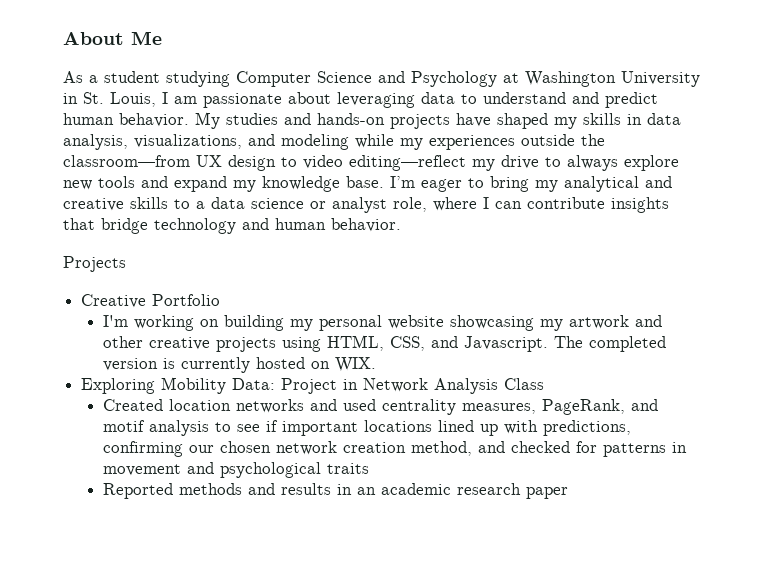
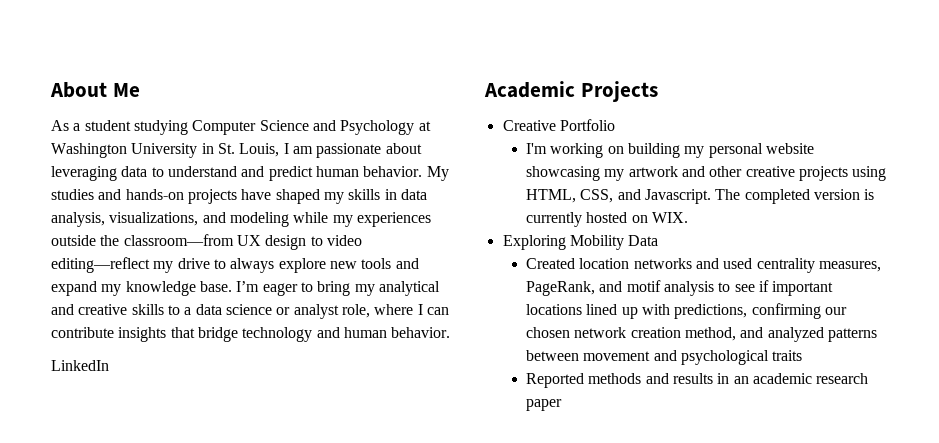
- Projects
+ LinkedIn
+ Academic Projects
- Exploring Mobility Data: Project in Network Analysis Class
+ Exploring Mobility Data
- Created location networks and used centrality measures, PageRank, and motif analysis to see if important locations lined up with predictions, confirming our chosen network creation method, and checked for patterns in movement and psychological traits
+ Created location networks and used centrality measures, PageRank, and motif analysis to see if important locations lined up with predictions, confirming our chosen network creation method, and analyzed patterns between movement and psychological traits

